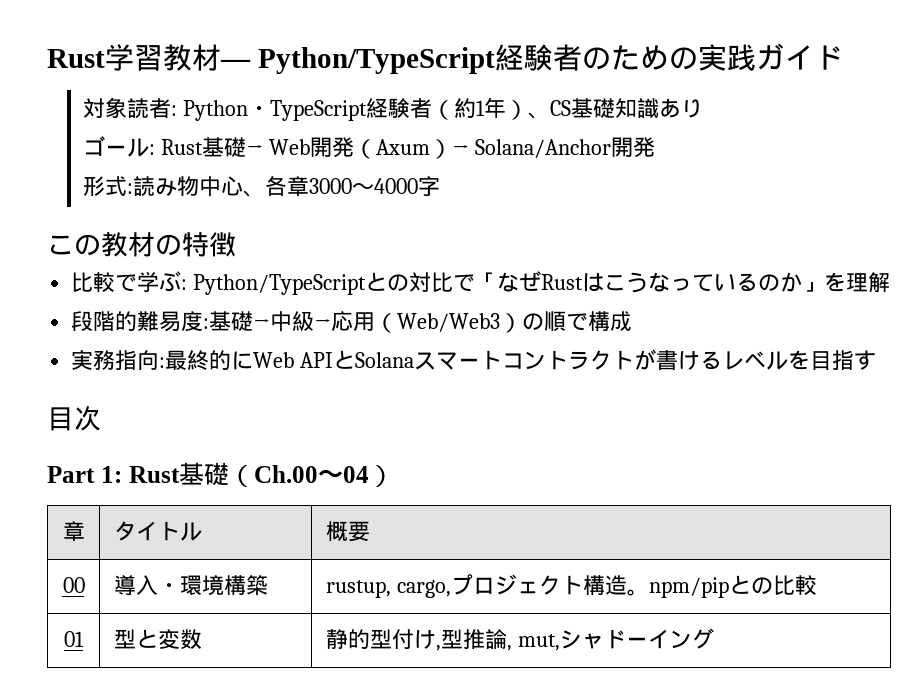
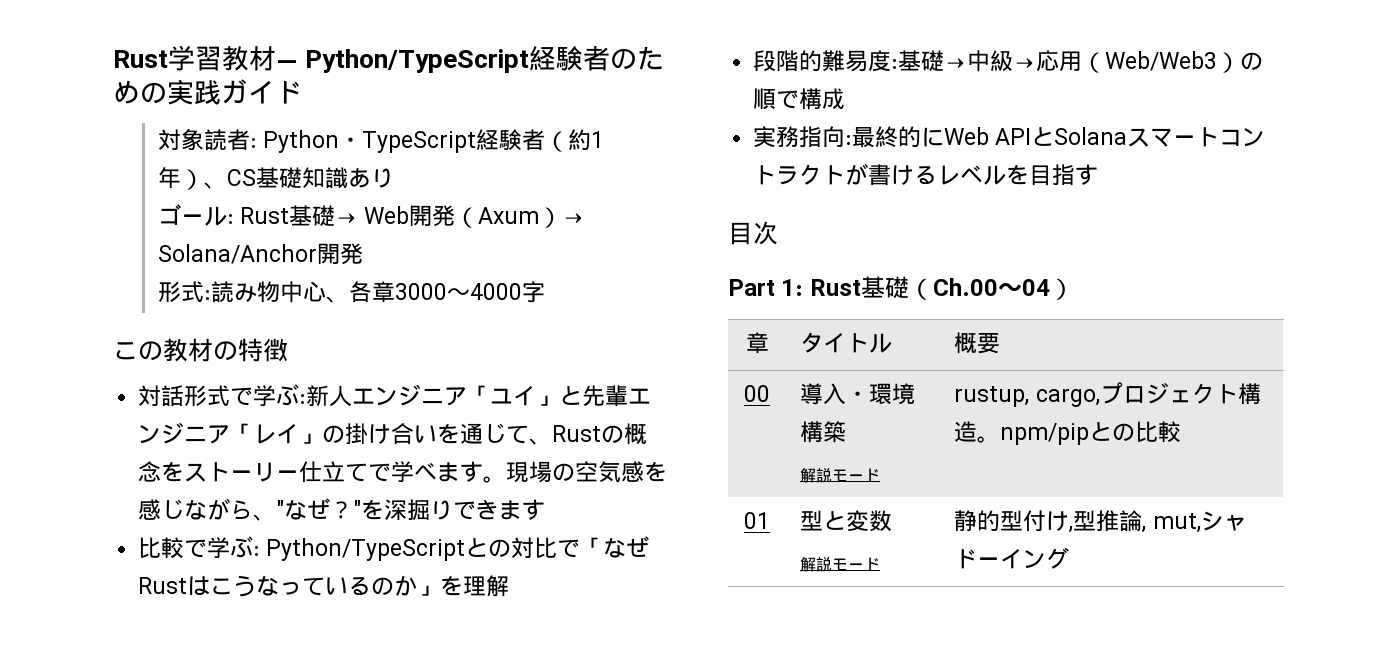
+ 対話形式で学ぶ:新人エンジニア「ユイ」と先輩エンジニア「レイ」の掛け合いを通じて、Rustの概念をストーリー仕立てで学べます。現場の空気感を感じながら、"なぜ？"を深掘りできます
- 00 | 導入・環境構築 | rustup, cargo,プロジェクト構造。npm/pipとの比較
+ 00 | 導入・環境構築
+ 解説モード | rustup, cargo,プロジェクト構造。npm/pipとの比較
- 01 | 型と変数 | 静的型付け,型推論, mut,シャドーイング
+ 01 | 型と変数
+ 解説モード | 静的型付け,型推論, mut,シャドーイング

